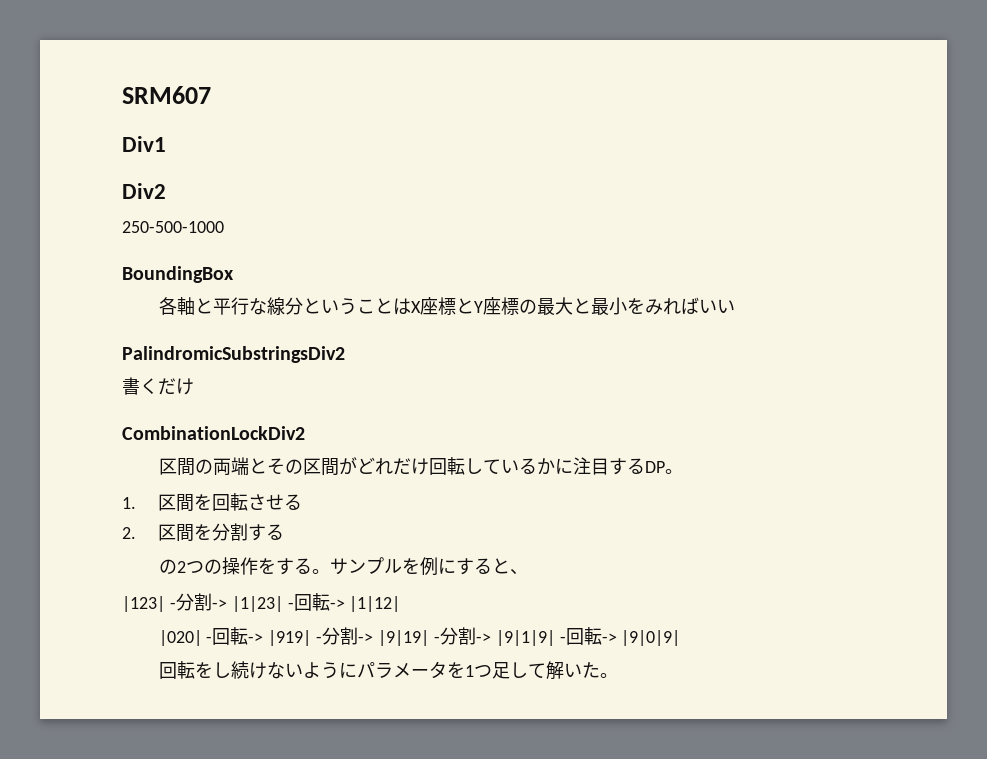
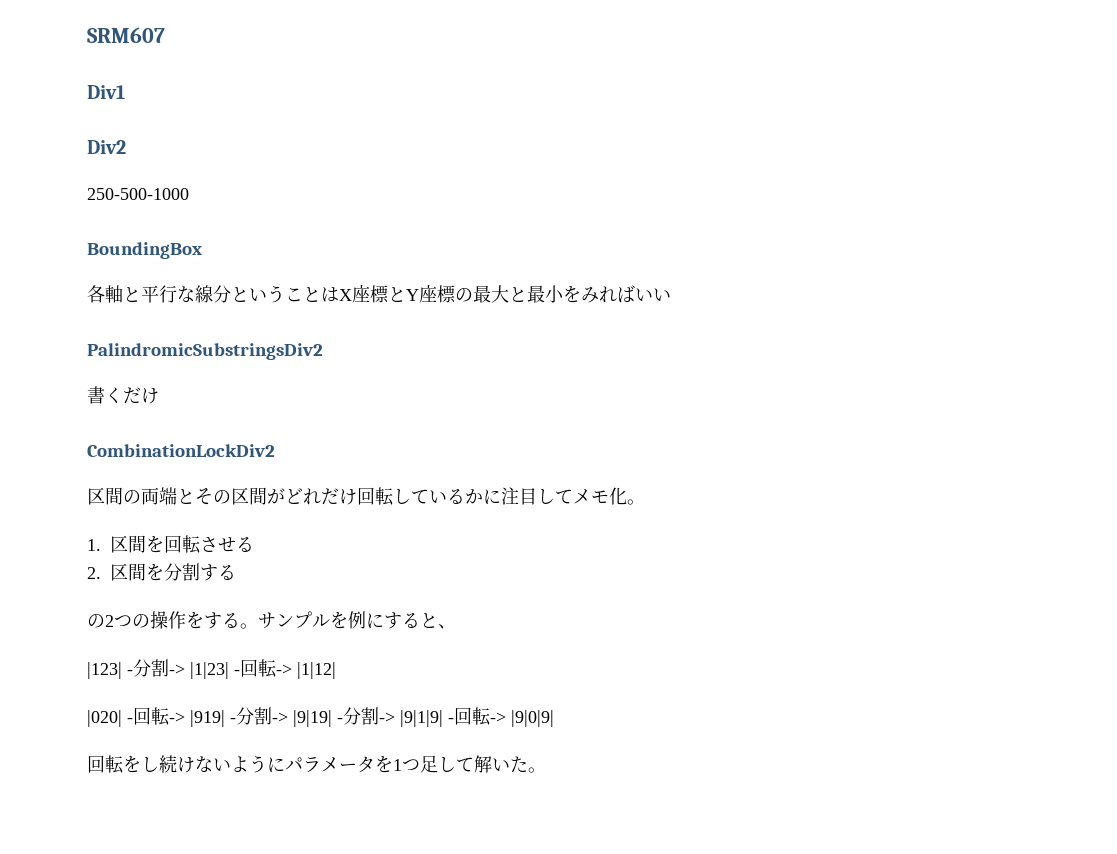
- 区間の両端とその区間がどれだけ回転しているかに注目するDP。
+ 区間の両端とその区間がどれだけ回転しているかに注目してメモ化。

